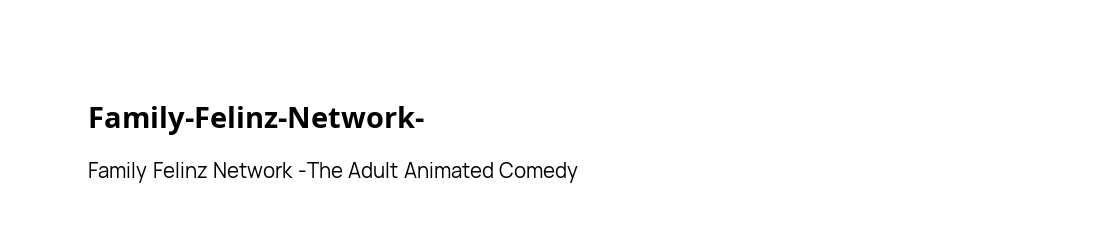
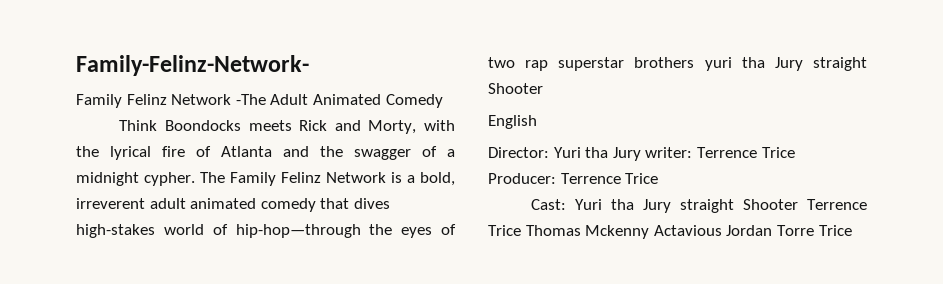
+ Think Boondocks meets Rick and Morty, with the lyrical fire of Atlanta and the swagger of a midnight cypher. The Family Felinz Network is a bold, irreverent adult animated comedy that dives high-stakes world of hip-hop—through the eyes of two rap superstar brothers yuri tha Jury straight Shooter
+ English
+ Director: Yuri tha Jury writer: Terrence Trice Producer: Terrence Trice
+ Cast: Yuri tha Jury straight Shooter Terrence Trice Thomas Mckenny Actavious Jordan Torre Trice

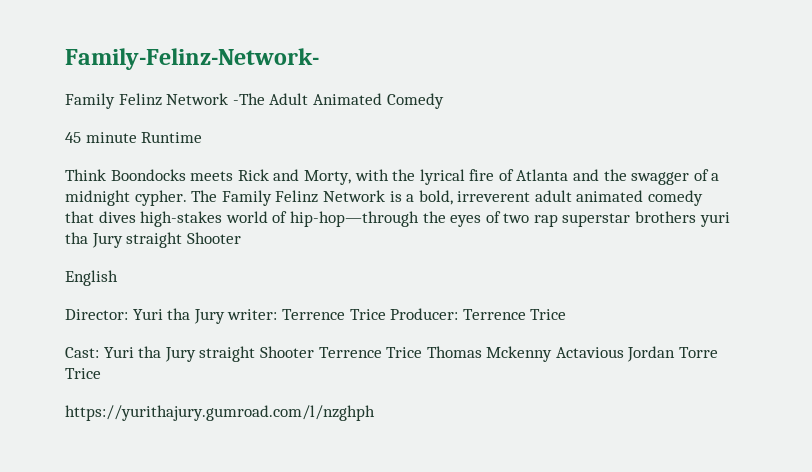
+ 45 minute Runtime
+ https://yurithajury.gumroad.com/l/nzghph

